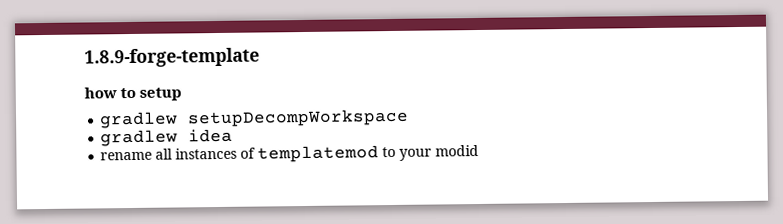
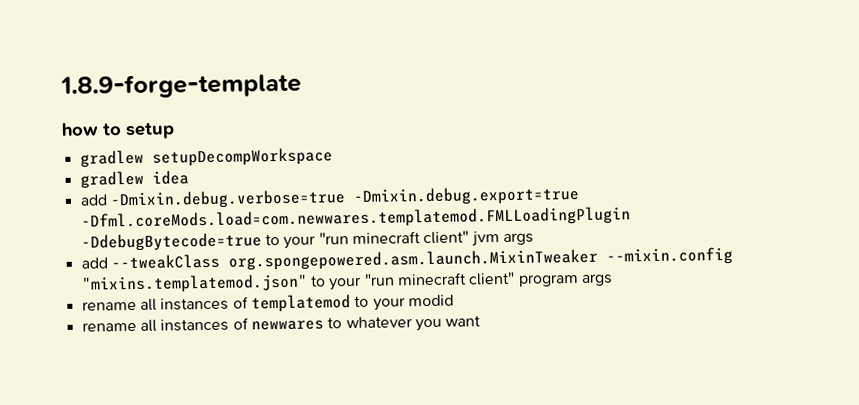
+ add -Dmixin.debug.verbose=true -Dmixin.debug.export=true -Dfml.coreMods.load=com.newwares.templatemod.FMLLoadingPlugin -DdebugBytecode=true to your "run minecraft client" jvm args
+ add --tweakClass org.spongepowered.asm.launch.MixinTweaker --mixin.config "mixins.templatemod.json" to your "run minecraft client" program args
+ rename all instances of newwares to whatever you want

